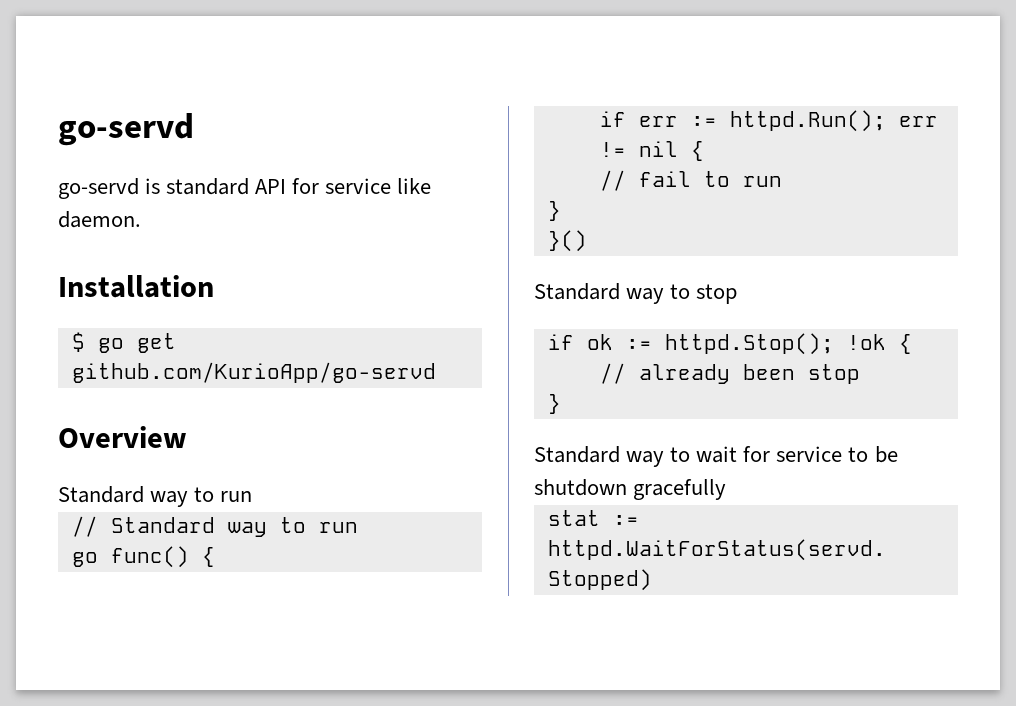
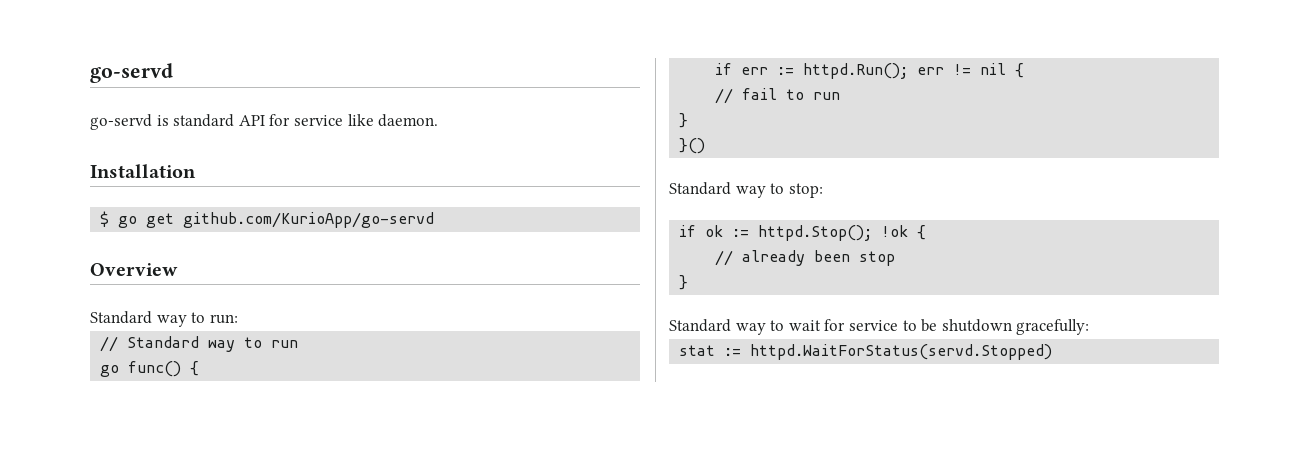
  Overview
- Standard way to run
+ Standard way to run:
- Standard way to stop
+ Standard way to stop:
- Standard way to wait for service to be shutdown gracefully
+ Standard way to wait for service to be shutdown gracefully:

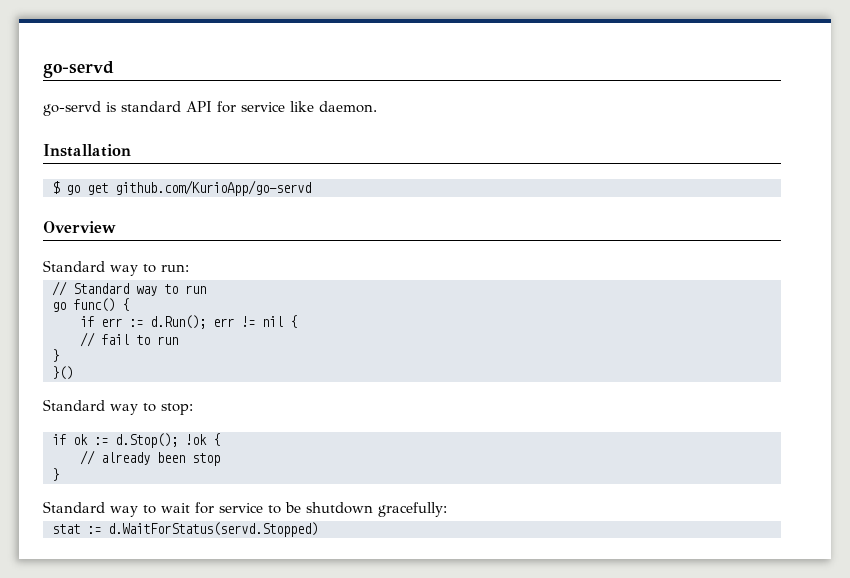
- if err := httpd.Run(); err != nil {
+ if err := d.Run(); err != nil {
- if ok := httpd.Stop(); !ok {
+ if ok := d.Stop(); !ok {
- stat := httpd.WaitForStatus(servd.Stopped)
+ stat := d.WaitForStatus(servd.Stopped)

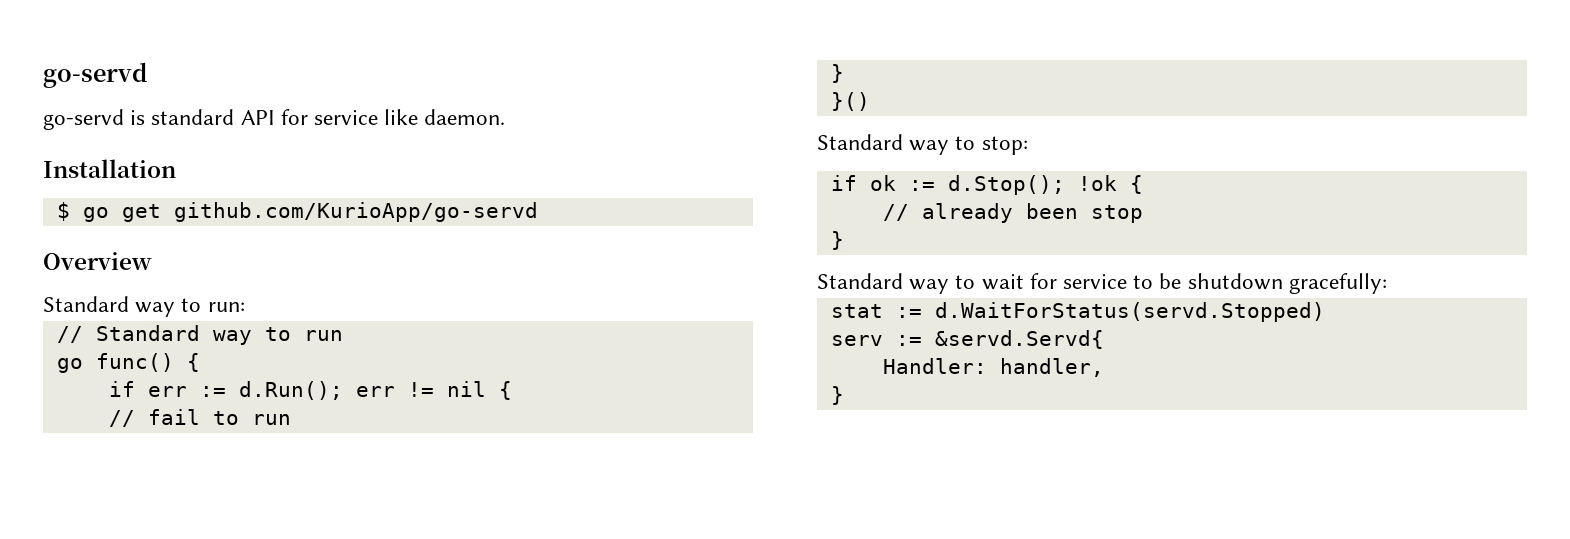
+ serv := &servd.Servd{
+ Handler: handler,
+ }

